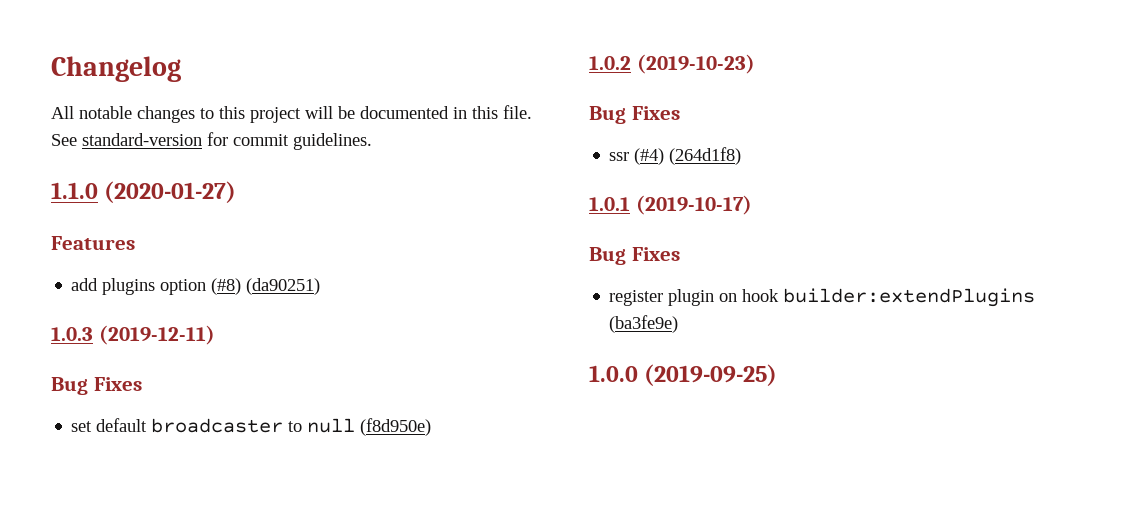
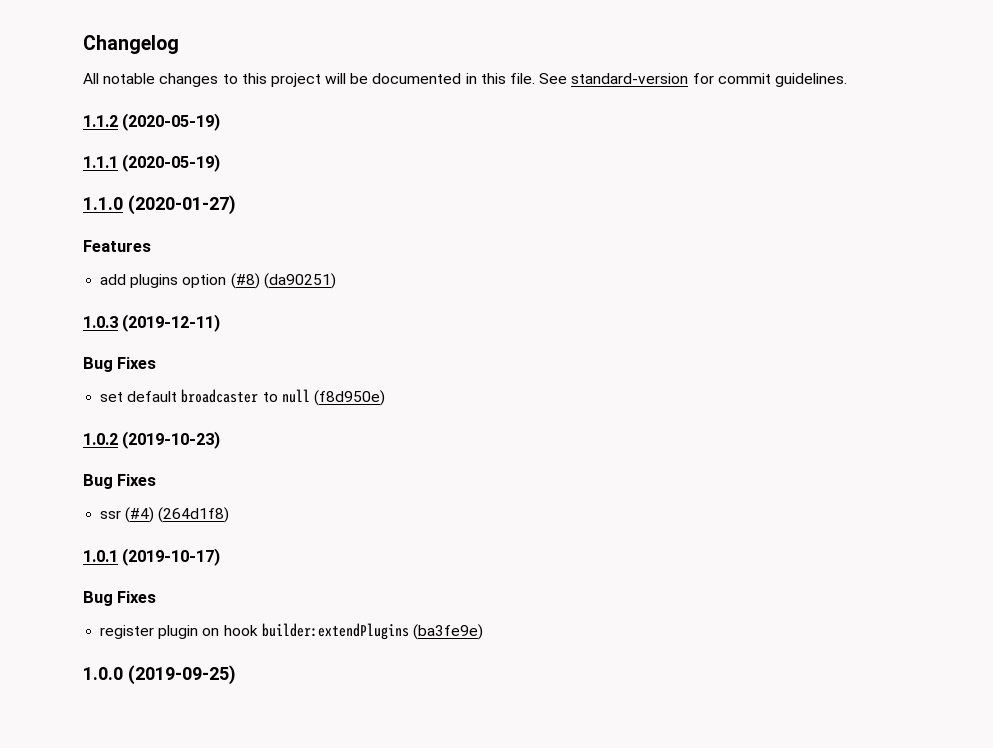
+ 1.1.2 (2020-05-19)
+ 1.1.1 (2020-05-19)

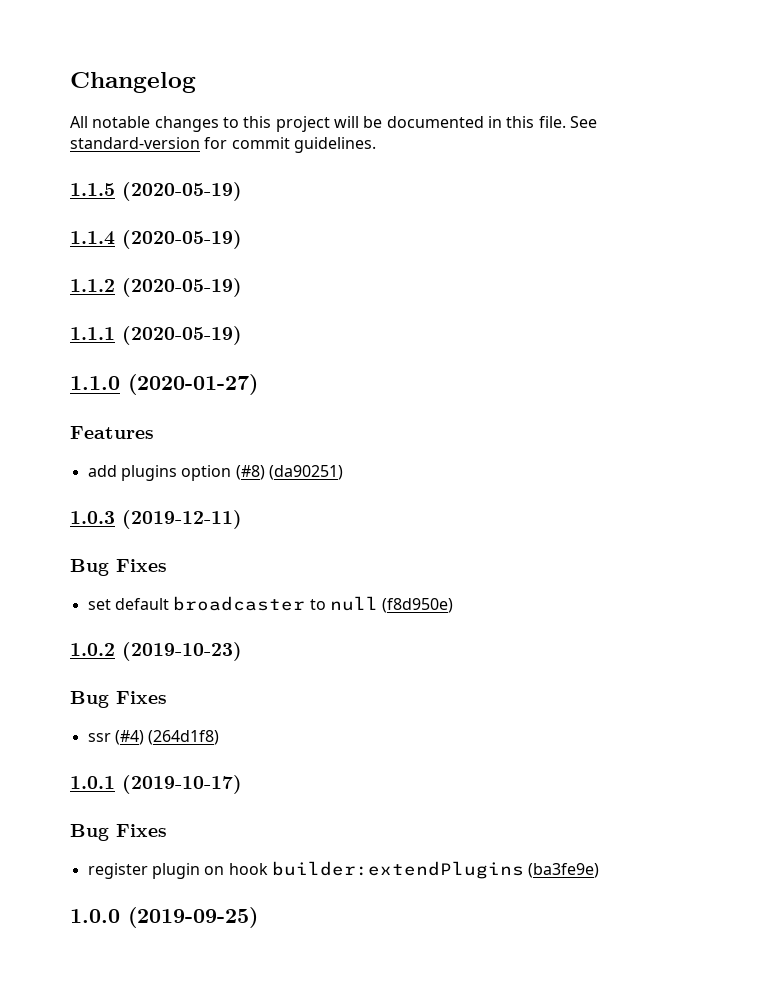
+ 1.1.5 (2020-05-19)
+ 1.1.4 (2020-05-19)

